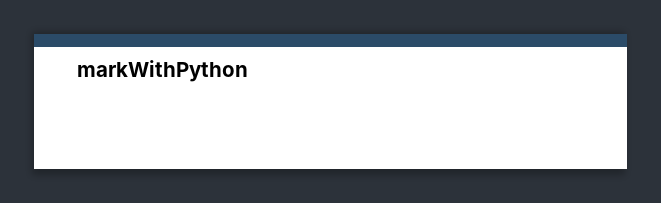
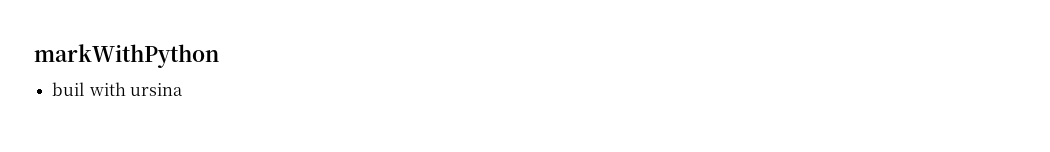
+ buil with ursina

